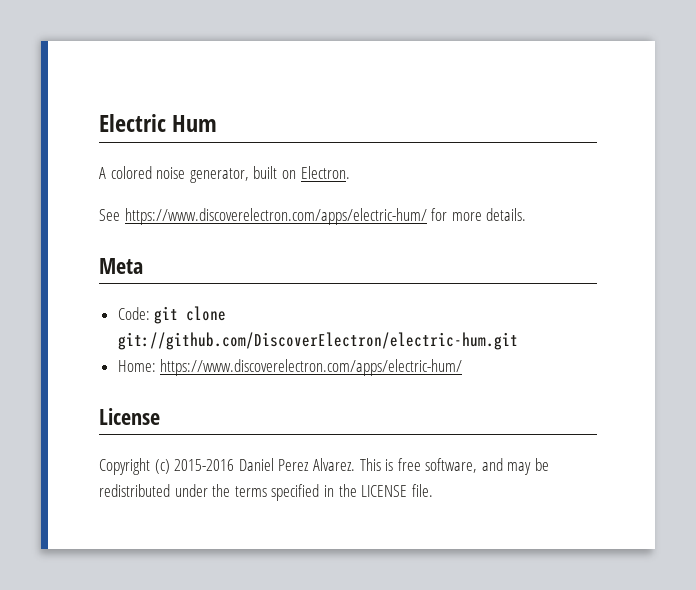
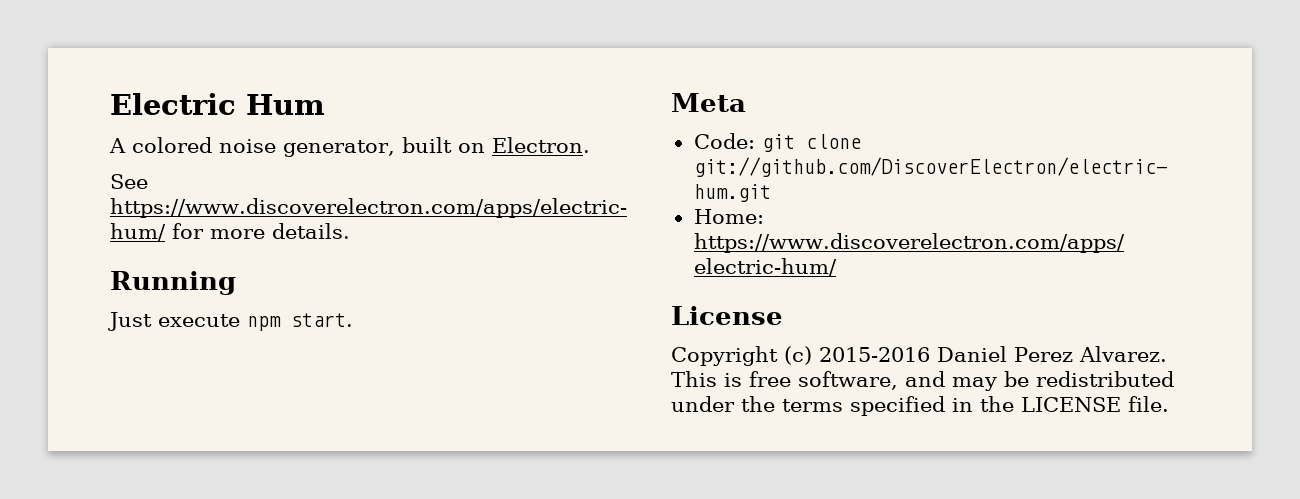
+ Running
+ Just execute npm start.

